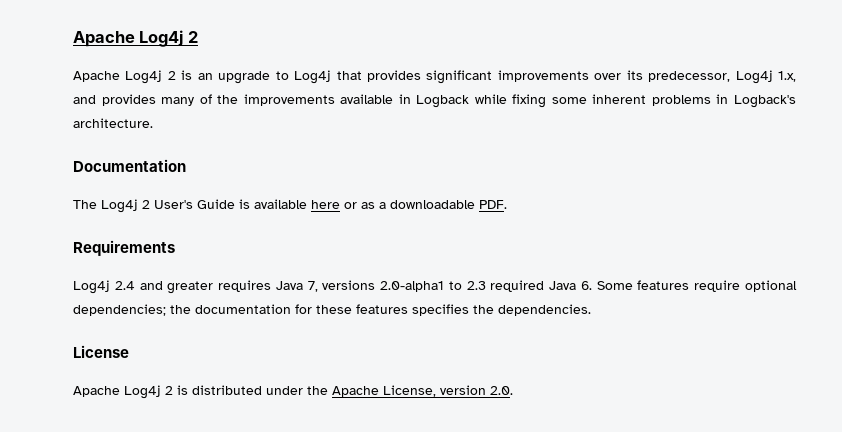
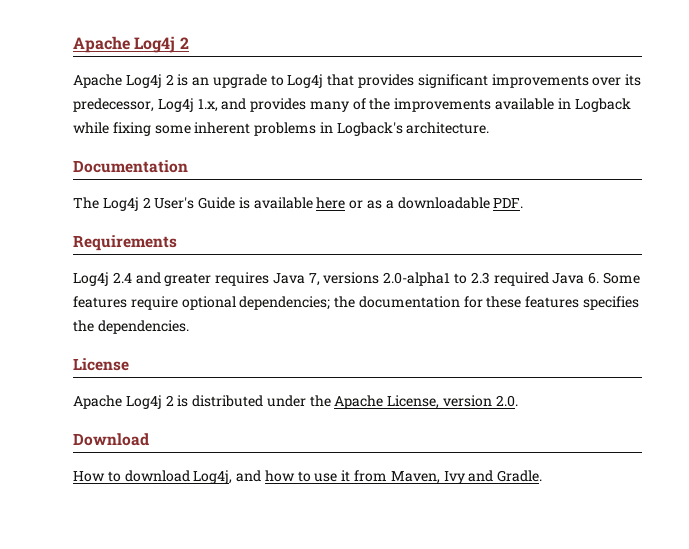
+ Download
+ How to download Log4j, and how to use it from Maven, Ivy and Gradle.

